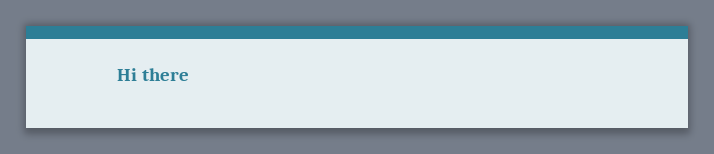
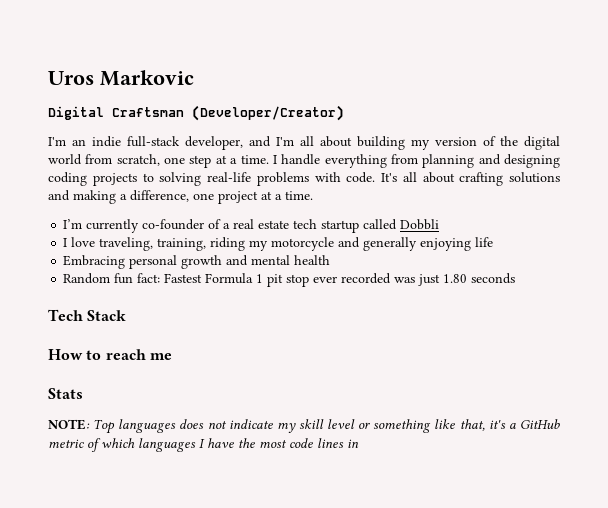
- Hi there
+ Uros Markovic
+ Digital Craftsman (Developer/Creator)
+ I'm an indie full-stack developer, and I'm all about building my version of the digital world from scratch, one step at a time. I handle everything from planning and designing coding projects to solving real-life problems with code. It's all about crafting solutions and making a difference, one project at a time.
+ I’m currently co-founder of a real estate tech startup called Dobbli
+ I love traveling, training, riding my motorcycle and generally enjoying life
+ Embracing personal growth and mental health
+ Random fun fact: Fastest Formula 1 pit stop ever recorded was just 1.80 seconds
+ Tech Stack
+ How to reach me
+ Stats
+ NOTE: Top languages does not indicate my skill level or something like that, it's a GitHub metric of which languages I have the most code lines in

